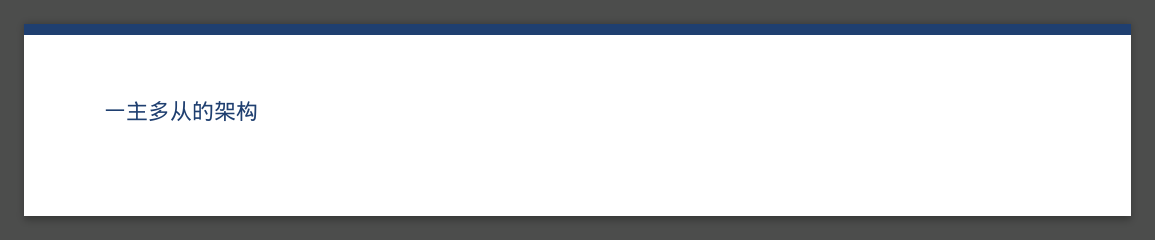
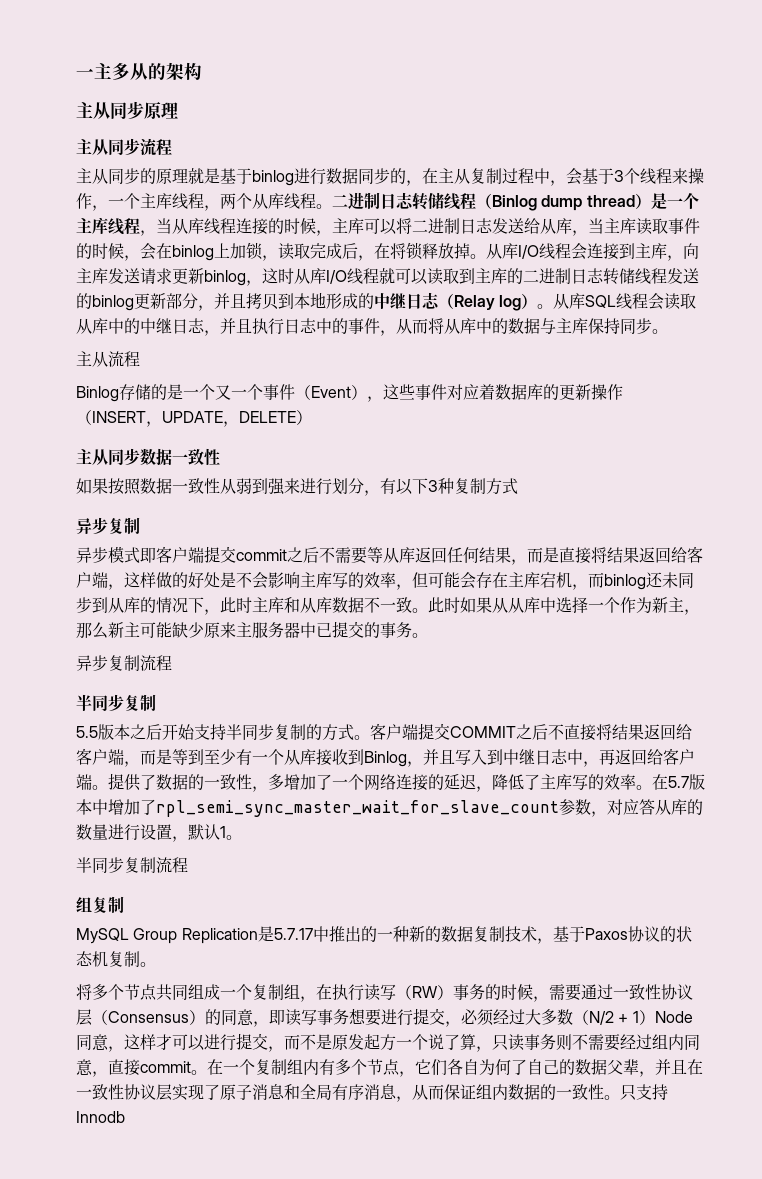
+ 主从同步原理
+ 主从同步流程
+ 主从同步的原理就是基于binlog进行数据同步的，在主从复制过程中，会基于3个线程来操作，一个主库线程，两个从库线程。二进制日志转储线程（Binlog dump thread）是一个主库线程，当从库线程连接的时候，主库可以将二进制日志发送给从库，当主库读取事件的时候，会在binlog上加锁，读取完成后，在将锁释放掉。从库I/O线程会连接到主库，向主库发送请求更新binlog，这时从库I/O线程就可以读取到主库的二进制日志转储线程发送的binlog更新部分，并且拷贝到本地形成的中继日志（Relay log）。从库SQL线程会读取从库中的中继日志，并且执行日志中的事件，从而将从库中的数据与主库保持同步。
+ 主从流程
+ Binlog存储的是一个又一个事件（Event），这些事件对应着数据库的更新操作（INSERT，UPDATE，DELETE）
+ 主从同步数据一致性
+ 如果按照数据一致性从弱到强来进行划分，有以下3种复制方式
+ 异步复制
+ 异步模式即客户端提交commit之后不需要等从库返回任何结果，而是直接将结果返回给客户端，这样做的好处是不会影响主库写的效率，但可能会存在主库宕机，而binlog还未同步到从库的情况下，此时主库和从库数据不一致。此时如果从从库中选择一个作为新主，那么新主可能缺少原来主服务器中已提交的事务。
+ 异步复制流程
+ 半同步复制
+ 5.5版本之后开始支持半同步复制的方式。客户端提交COMMIT之后不直接将结果返回给客户端，而是等到至少有一个从库接收到Binlog，并且写入到中继日志中，再返回给客户端。提供了数据的一致性，多增加了一个网络连接的延迟，降低了主库写的效率。在5.7版本中增加了rpl_semi_sync_master_wait_for_slave_count参数，对应答从库的数量进行设置，默认1。
+ 半同步复制流程
+ 组复制
+ MySQL Group Replication是5.7.17中推出的一种新的数据复制技术，基于Paxos协议的状态机复制。
+ 将多个节点共同组成一个复制组，在执行读写（RW）事务的时候，需要通过一致性协议层（Consensus）的同意，即读写事务想要进行提交，必须经过大多数（N/2 + 1）Node同意，这样才可以进行提交，而不是原发起方一个说了算，只读事务则不需要经过组内同意，直接commit。在一个复制组内有多个节点，它们各自为何了自己的数据父辈，并且在一致性协议层实现了原子消息和全局有序消息，从而保证组内数据的一致性。只支持Innodb

